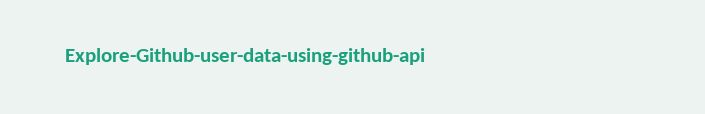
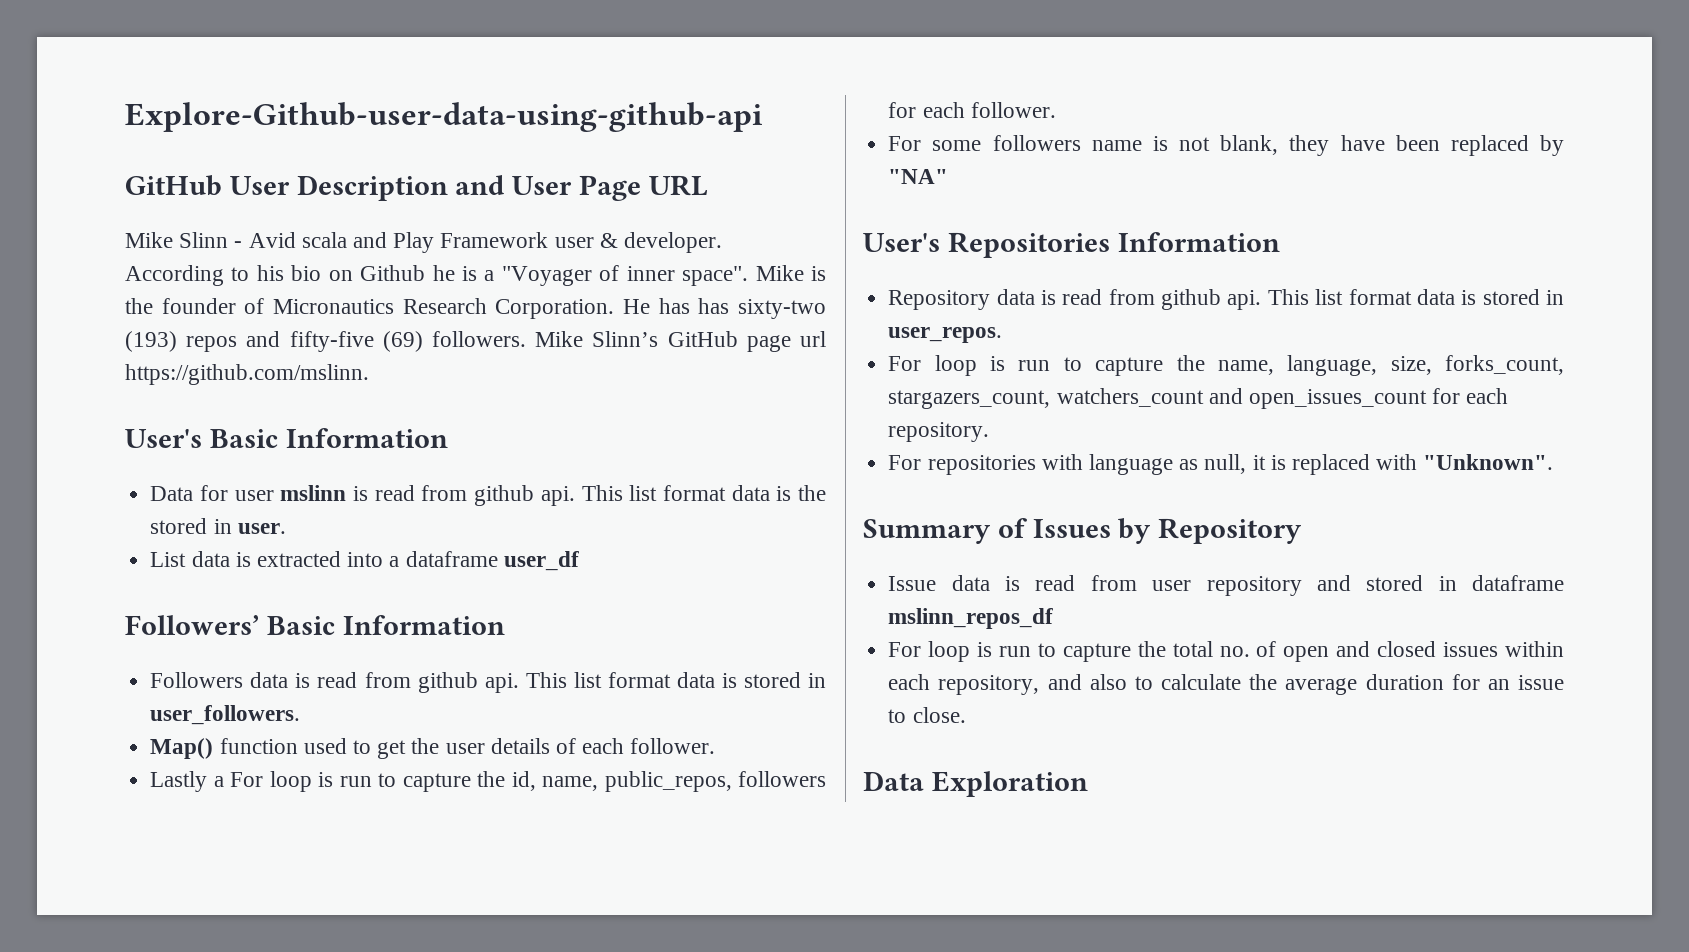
+ GitHub User Description and User Page URL
+ Mike Slinn - Avid scala and Play Framework user & developer. According to his bio on Github he is a "Voyager of inner space". Mike is the founder of Micronautics Research Corporation. He has has sixty-two (193) repos and fifty-five (69) followers. Mike Slinn’s GitHub page url https://github.com/mslinn.
+ User's Basic Information
+ Data for user mslinn is read from github api. This list format data is the stored in user.
+ List data is extracted into a dataframe user_df
+ Followers’ Basic Information
+ Followers data is read from github api. This list format data is stored in user_followers.
+ Map() function used to get the user details of each follower.
+ Lastly a For loop is run to capture the id, name, public_repos, followers for each follower.
+ For some followers name is not blank, they have been replaced by "NA"
+ User's Repositories Information
+ Repository data is read from github api. This list format data is stored in user_repos.
+ For loop is run to capture the name, language, size, forks_count, stargazers_count, watchers_count and open_issues_count for each repository.
+ For repositories with language as null, it is replaced with "Unknown".
+ Summary of Issues by Repository
+ Issue data is read from user repository and stored in dataframe mslinn_repos_df
+ For loop is run to capture the total no. of open and closed issues within each repository, and also to calculate the average duration for an issue to close.
+ Data Exploration

